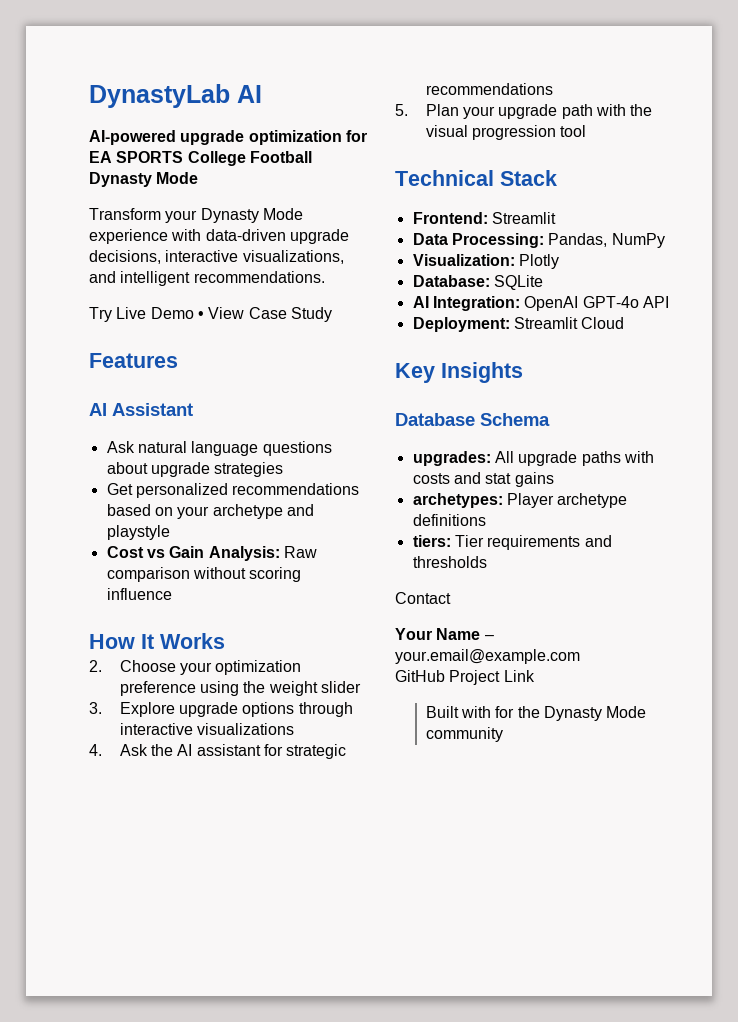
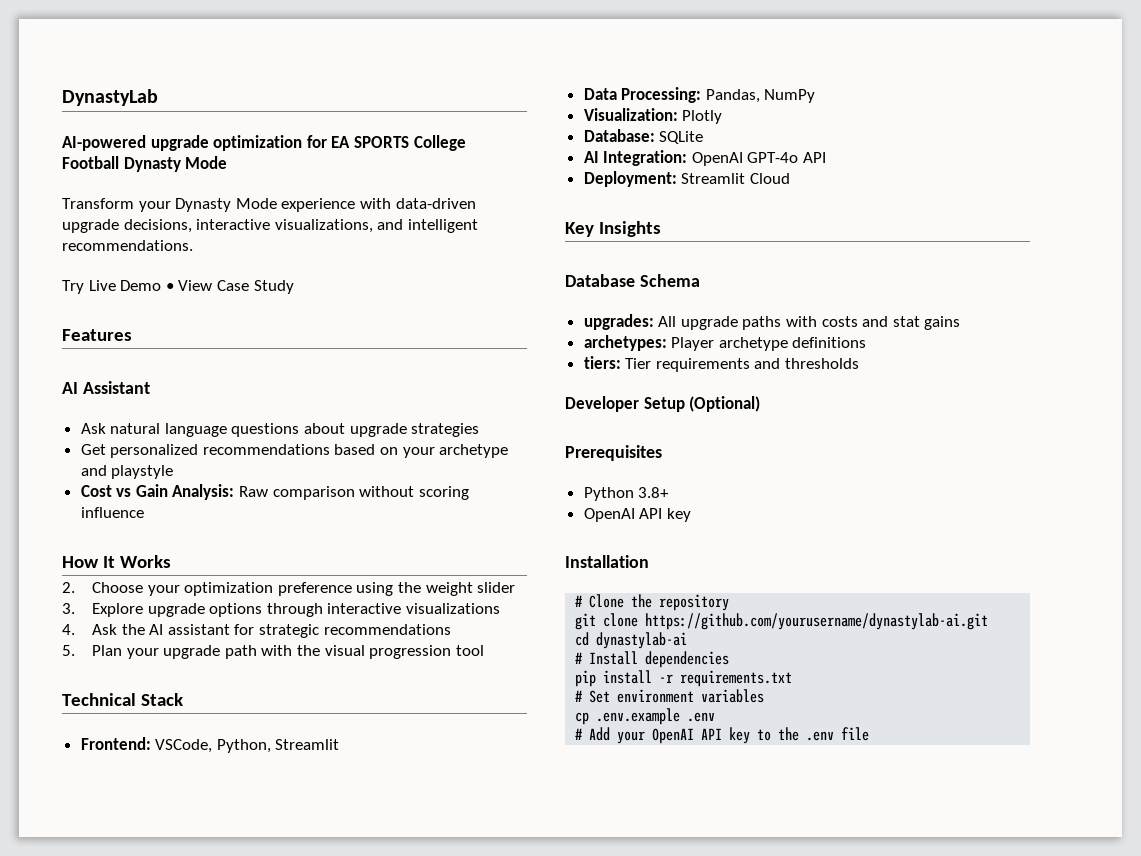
- DynastyLab AI
+ DynastyLab
- Frontend: Streamlit
+ Frontend: VSCode, Python, Streamlit
- Contact
- Your Name – your.email@example.com
- GitHub Project Link
- Built with for the Dynasty Mode community
+ Developer Setup (Optional)
+ Prerequisites
+ Python 3.8+
+ OpenAI API key
+ Installation
+ # Clone the repository
+ git clone https://github.com/yourusername/dynastylab-ai.git
+ cd dynastylab-ai
+ # Install dependencies
+ pip install -r requirements.txt
+ # Set environment variables
+ cp .env.example .env
+ # Add your OpenAI API key to the .env file

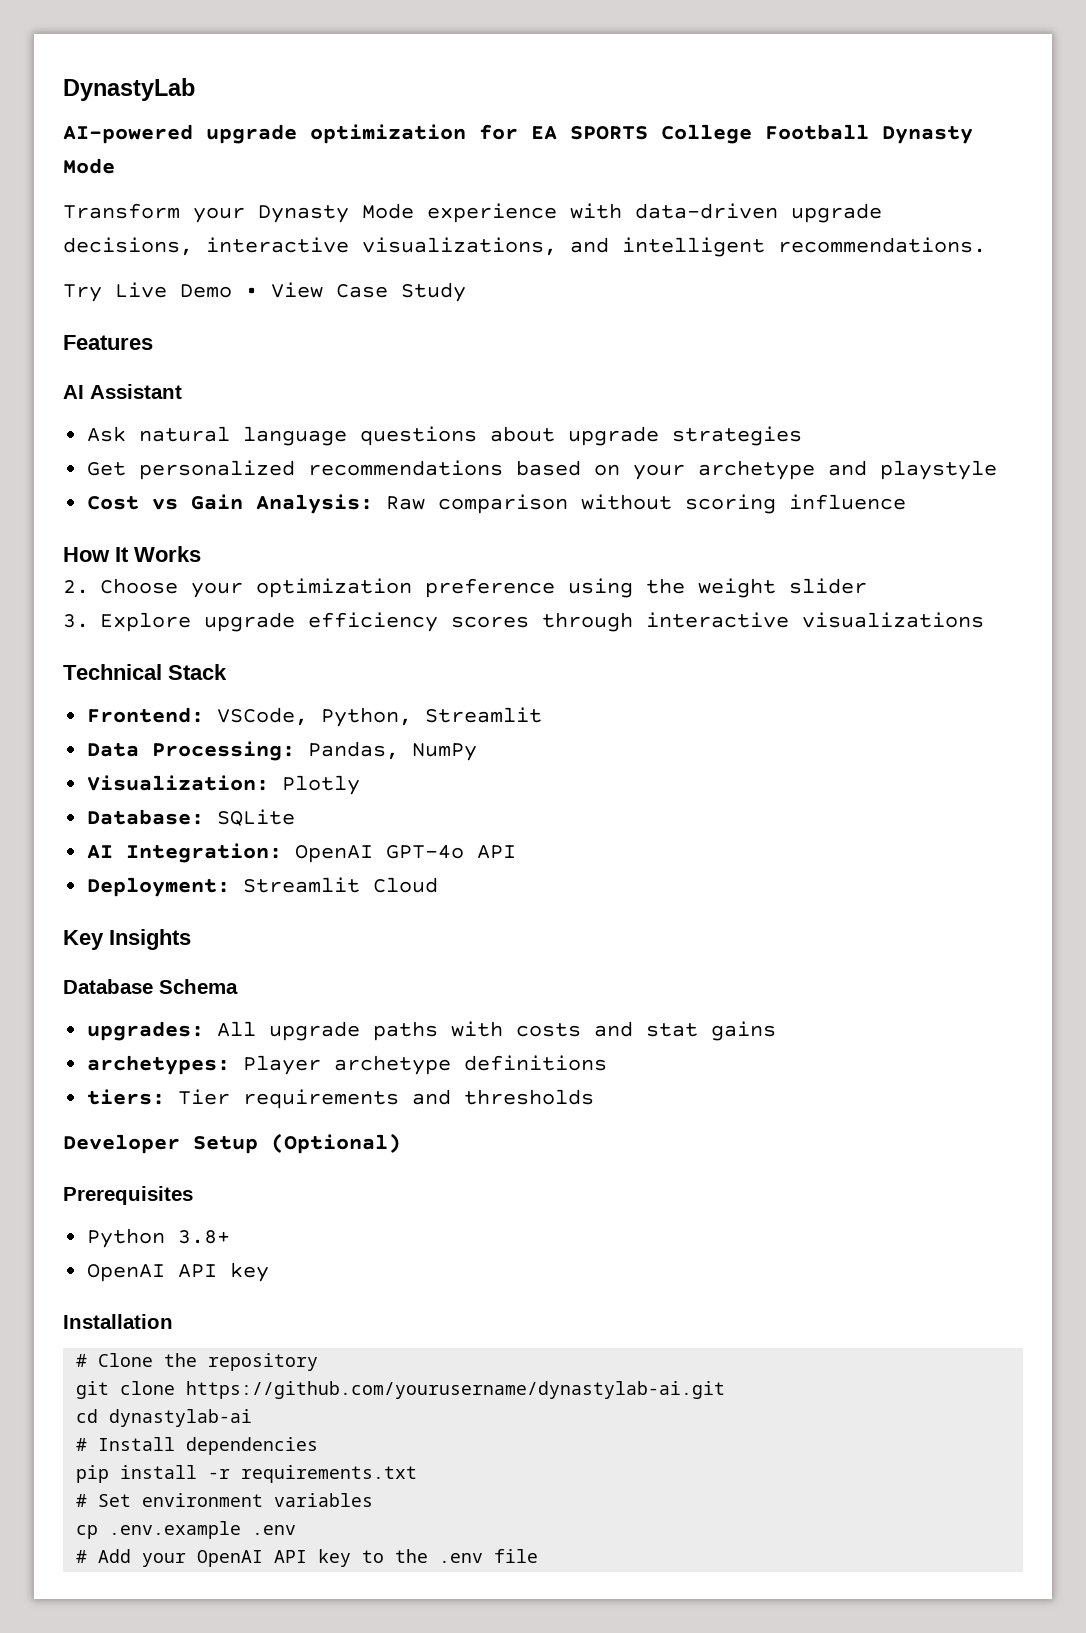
- 3. Explore upgrade options through interactive visualizations
+ 3. Explore upgrade efficiency scores through interactive visualizations
- 4. Ask the AI assistant for strategic recommendations
- 5. Plan your upgrade path with the visual progression tool

